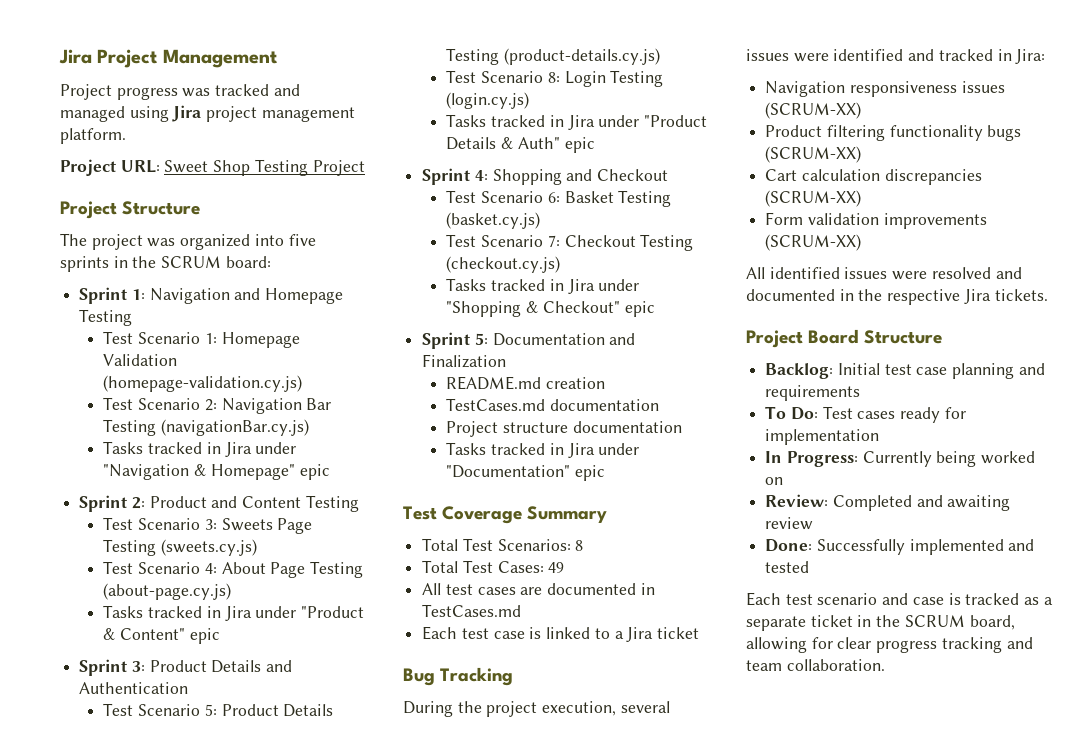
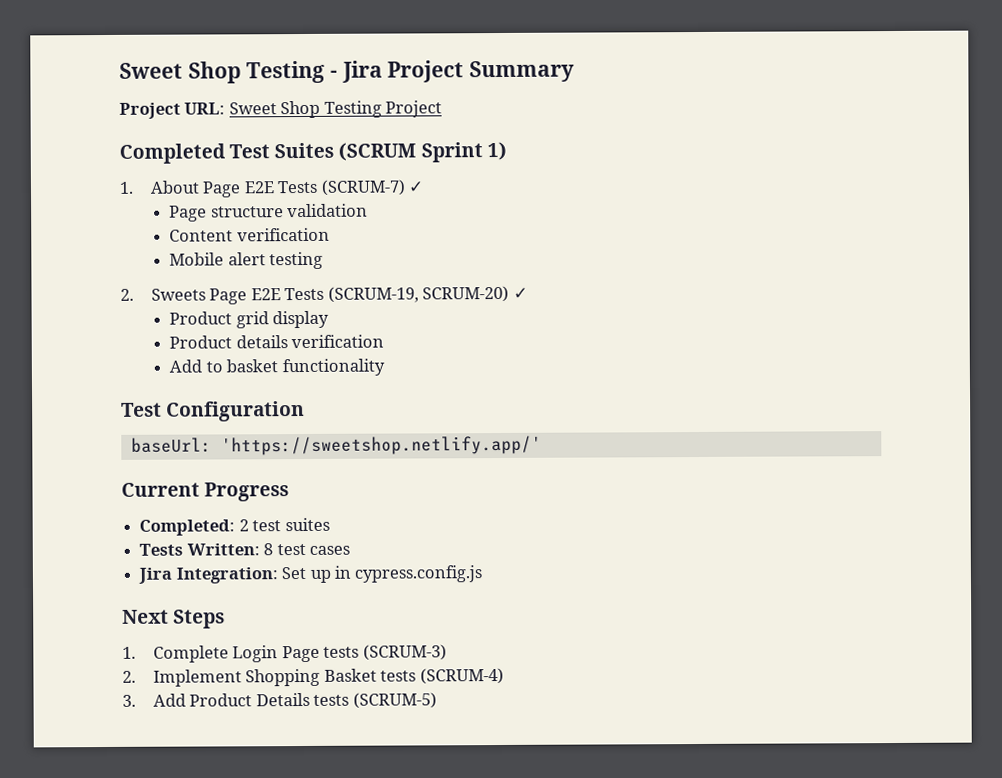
- Jira Project Management
- Project progress was tracked and managed using Jira project management platform.
+ Sweet Shop Testing - Jira Project Summary
- Project Structure
- The project was organized into five sprints in the SCRUM board:
- Sprint 1: Navigation and Homepage Testing
- Test Scenario 1: Homepage Validation (homepage-validation.cy.js)
- Test Scenario 2: Navigation Bar Testing (navigationBar.cy.js)
- Tasks tracked in Jira under "Navigation & Homepage" epic
- Sprint 2: Product and Content Testing
- Test Scenario 3: Sweets Page Testing (sweets.cy.js)
- Test Scenario 4: About Page Testing (about-page.cy.js)
- Tasks tracked in Jira under "Product & Content" epic
- Sprint 3: Product Details and Authentication
- Test Scenario 5: Product Details Testing (product-details.cy.js)
- Test Scenario 8: Login Testing (login.cy.js)
- Tasks tracked in Jira under "Product Details & Auth" epic
- Sprint 4: Shopping and Checkout
- Test Scenario 6: Basket Testing (basket.cy.js)
- Test Scenario 7: Checkout Testing (checkout.cy.js)
- Tasks tracked in Jira under "Shopping & Checkout" epic
- Sprint 5: Documentation and Finalization
- README.md creation
- TestCases.md documentation
- Project structure documentation
- Tasks tracked in Jira under "Documentation" epic
- Test Coverage Summary
- Total Test Scenarios: 8
- Total Test Cases: 49
- All test cases are documented in TestCases.md
- Each test case is linked to a Jira ticket
- Bug Tracking
- During the project execution, several issues were identified and tracked in Jira:
- Navigation responsiveness issues (SCRUM-XX)
- Product filtering functionality bugs (SCRUM-XX)
- Cart calculation discrepancies (SCRUM-XX)
- Form validation improvements (SCRUM-XX)
- All identified issues were resolved and documented in the respective Jira tickets.
- Project Board Structure
- Backlog: Initial test case planning and requirements
- To Do: Test cases ready for implementation
- In Progress: Currently being worked on
- Review: Completed and awaiting review
- Done: Successfully implemented and tested
- Each test scenario and case is tracked as a separate ticket in the SCRUM board, allowing for clear progress tracking and team collaboration.
+ Completed Test Suites (SCRUM Sprint 1)
+ 1. About Page E2E Tests (SCRUM-7) ✓
+ Page structure validation
+ Content verification
+ Mobile alert testing
+ 2. Sweets Page E2E Tests (SCRUM-19, SCRUM-20) ✓
+ Product grid display
+ Product details verification
+ Add to basket functionality
+ Test Configuration
+ baseUrl: 'https://sweetshop.netlify.app/'
+ Current Progress
+ Completed: 2 test suites
+ Tests Written: 8 test cases
+ Jira Integration: Set up in cypress.config.js
+ Next Steps
+ 1. Complete Login Page tests (SCRUM-3)
+ 2. Implement Shopping Basket tests (SCRUM-4)
+ 3. Add Product Details tests (SCRUM-5)

